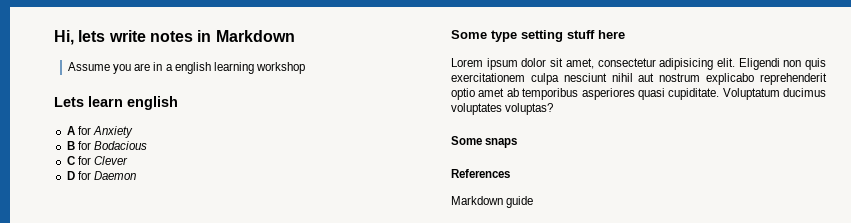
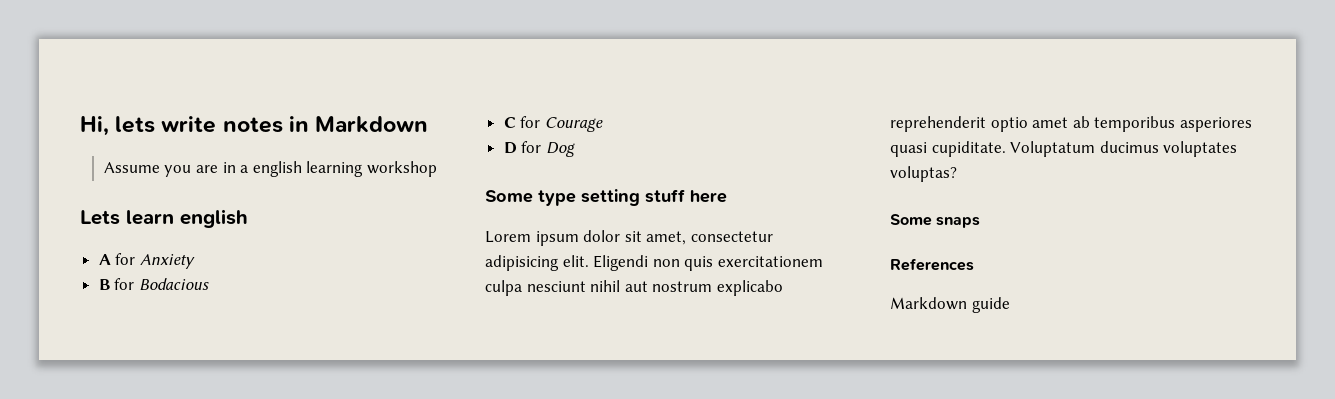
- C for Clever
+ C for Courage
- D for Daemon
+ D for Dog

